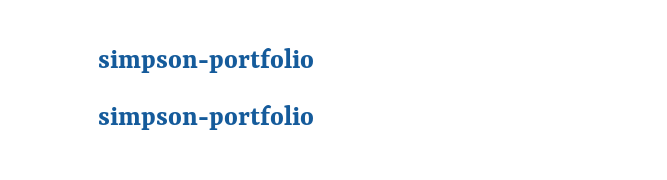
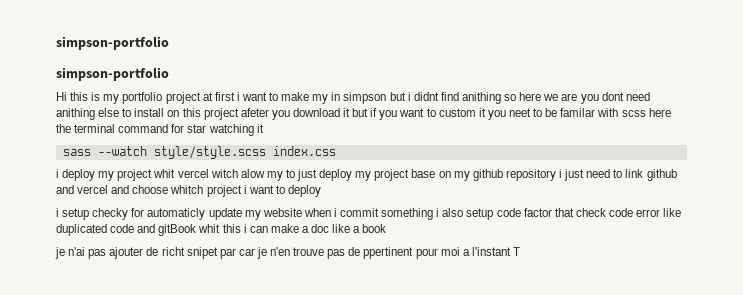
+ Hi this is my portfolio project at first i want to make my in simpson but i didnt find anithing so here we are you dont need anithing else to install on this project afeter you download it but if you want to custom it you neet to be familar with scss here the terminal command for star watching it
+ sass --watch style/style.scss index.css
+ i deploy my project whit vercel witch alow my to just deploy my project base on my github repository i just need to link github and vercel and choose whitch project i want to deploy
+ i setup checky for automaticly update my website when i commit something i also setup code factor that check code error like duplicated code and gitBook whit this i can make a doc like a book
+ je n'ai pas ajouter de richt snipet par car je n'en trouve pas de ppertinent pour moi a l'instant T

